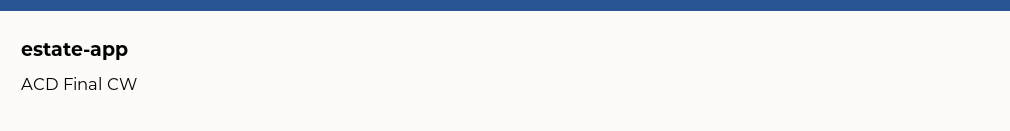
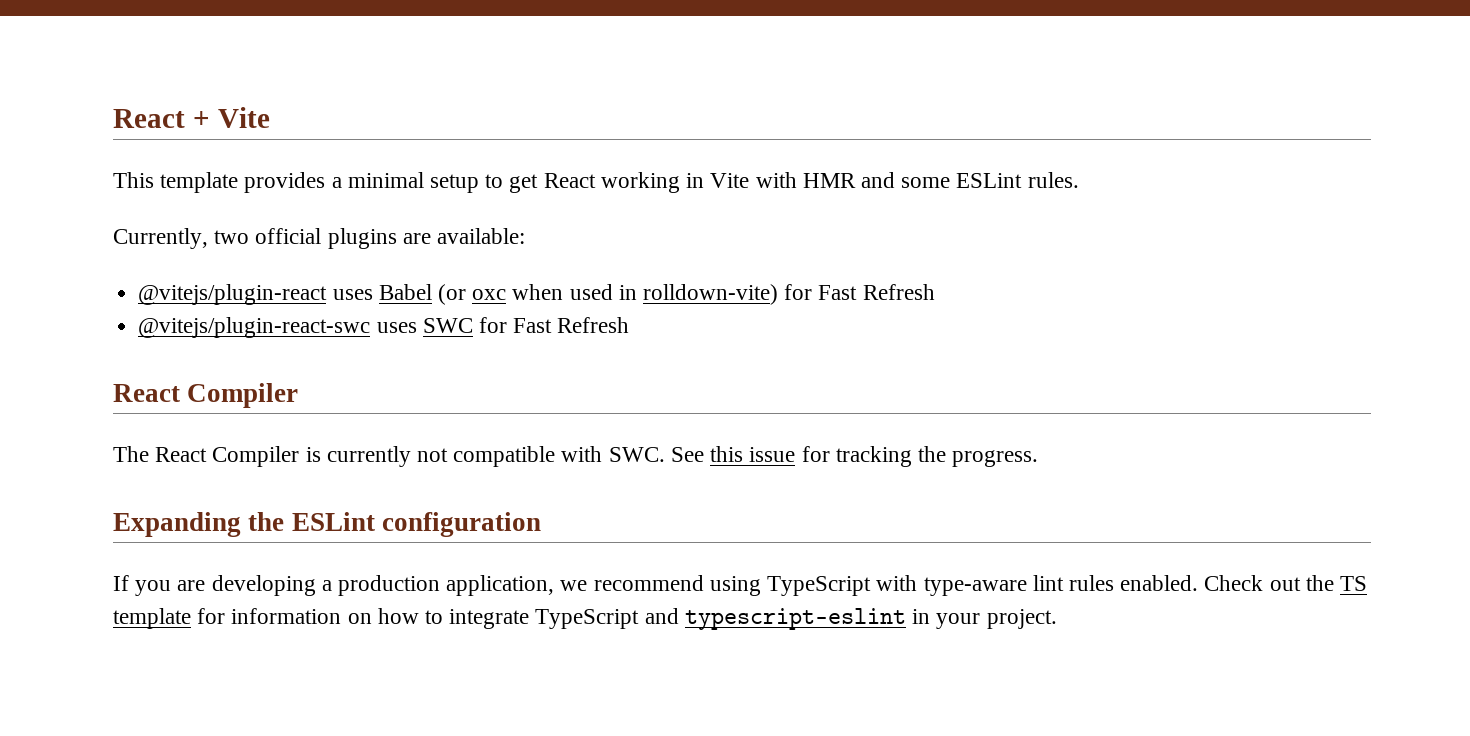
- estate-app
- ACD Final CW
+ React + Vite
+ This template provides a minimal setup to get React working in Vite with HMR and some ESLint rules.
+ Currently, two official plugins are available:
+ @vitejs/plugin-react uses Babel (or oxc when used in rolldown-vite) for Fast Refresh
+ @vitejs/plugin-react-swc uses SWC for Fast Refresh
+ React Compiler
+ The React Compiler is currently not compatible with SWC. See this issue for tracking the progress.
+ Expanding the ESLint configuration
+ If you are developing a production application, we recommend using TypeScript with type-aware lint rules enabled. Check out the TS template for information on how to integrate TypeScript and typescript-eslint in your project.

